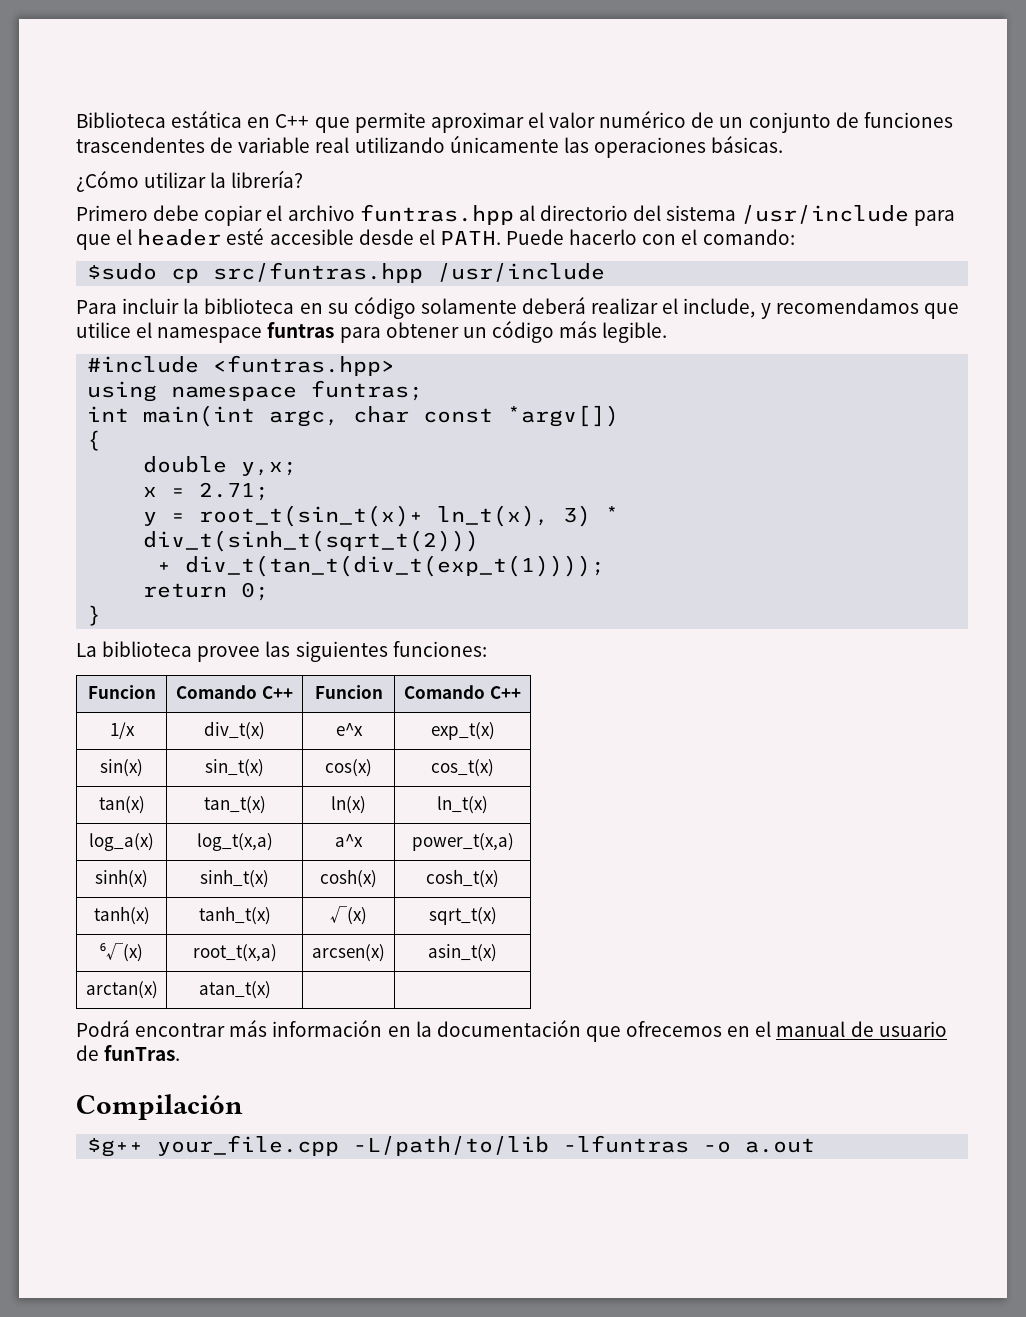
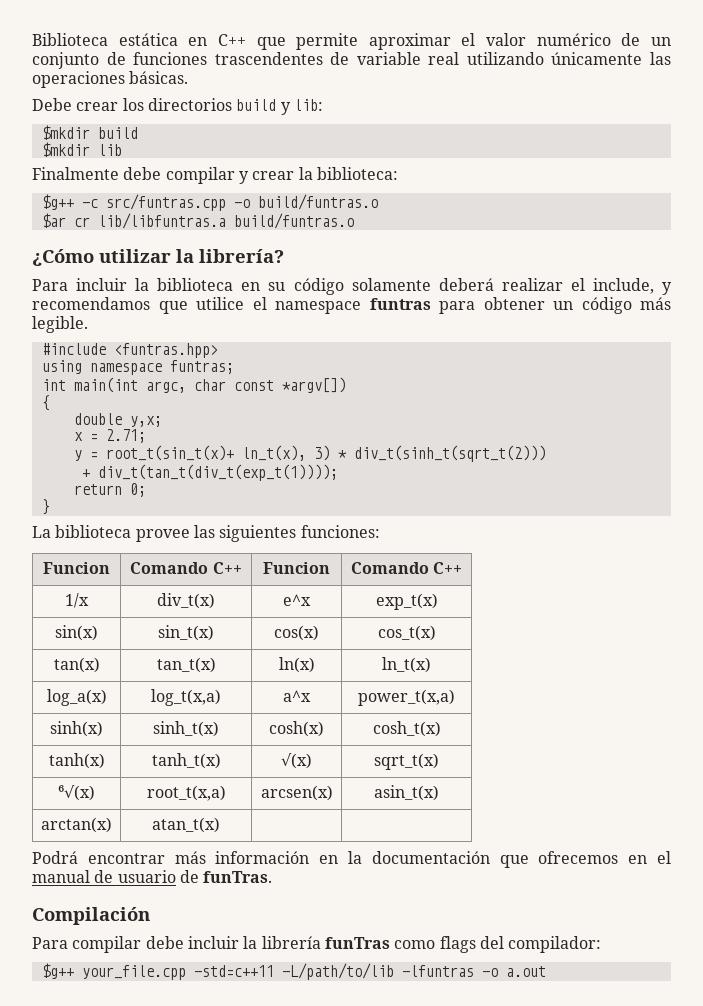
+ Debe crear los directorios build y lib:
+ $mkdir build
+ $mkdir lib
+ Finalmente debe compilar y crear la biblioteca:
+ $g++ -c src/funtras.cpp -o build/funtras.o
+ $ar cr lib/libfuntras.a build/funtras.o
  ¿Cómo utilizar la librería?
- Primero debe copiar el archivo funtras.hpp al directorio del sistema /usr/include para que el header esté accesible desde el PATH. Puede hacerlo con el comando:
- $sudo cp src/funtras.hpp /usr/include
+ Para compilar debe incluir la librería funTras como flags del compilador:
- $g++ your_file.cpp -L/path/to/lib -lfuntras -o a.out
+ $g++ your_file.cpp -std=c++11 -L/path/to/lib -lfuntras -o a.out

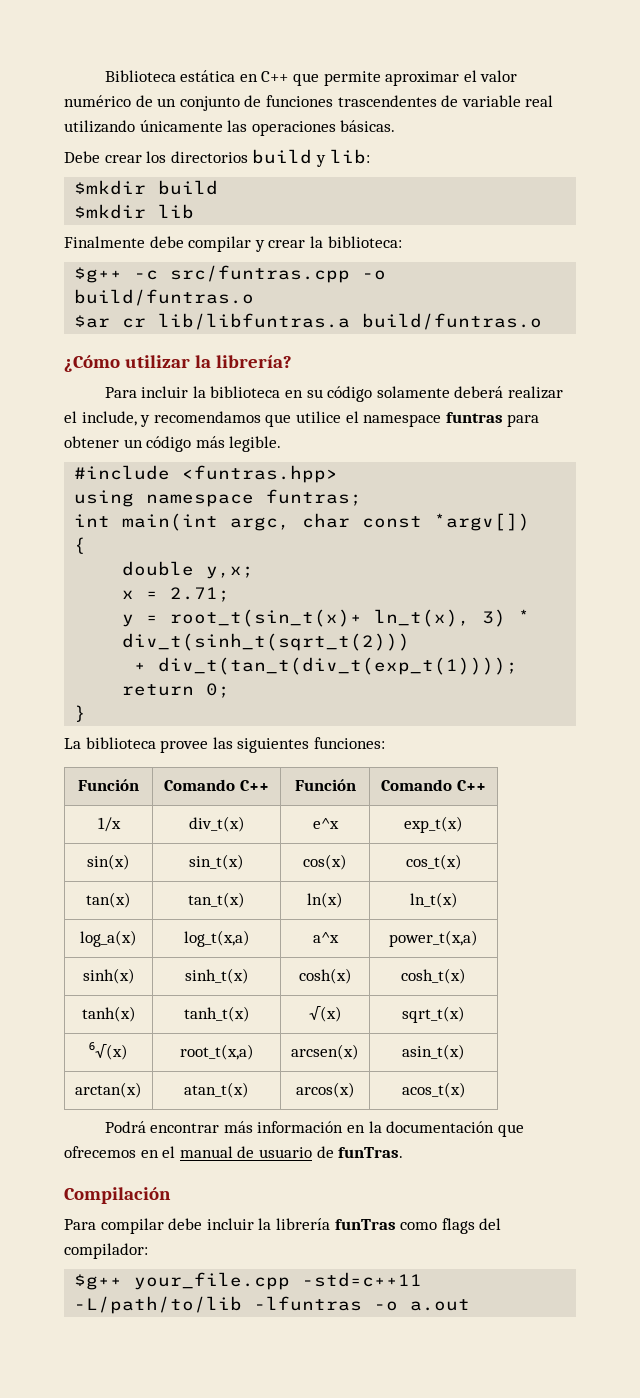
- Funcion | Comando C++ | Funcion | Comando C++
+ Función | Comando C++ | Función | Comando C++
- arctan(x) | atan_t(x) | |
+ arctan(x) | atan_t(x) | arcos(x) | acos_t(x)

